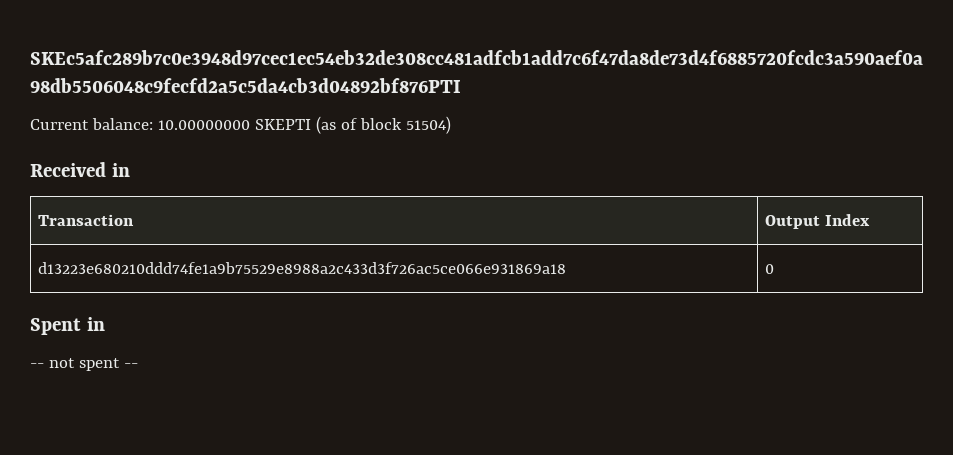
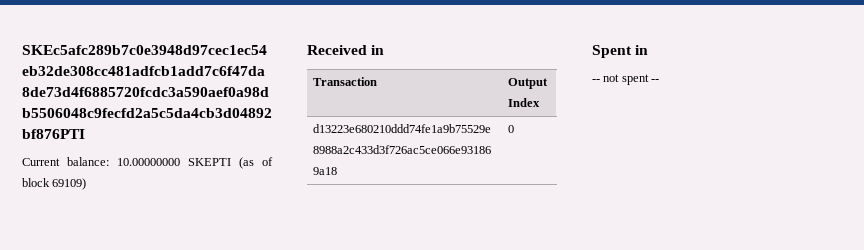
- Current balance: 10.00000000 SKEPTI (as of block 51504)
+ Current balance: 10.00000000 SKEPTI (as of block 69109)

